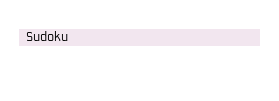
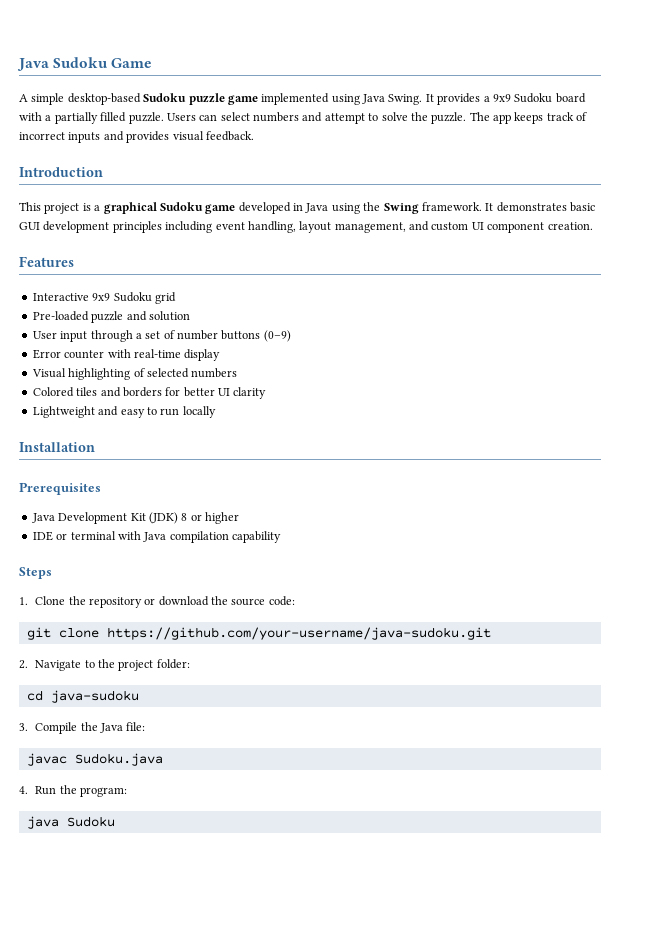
- Sudoku
+ Java Sudoku Game
+ A simple desktop-based Sudoku puzzle game implemented using Java Swing. It provides a 9x9 Sudoku board with a partially filled puzzle. Users can select numbers and attempt to solve the puzzle. The app keeps track of incorrect inputs and provides visual feedback.
+ Introduction
+ This project is a graphical Sudoku game developed in Java using the Swing framework. It demonstrates basic GUI development principles including event handling, layout management, and custom UI component creation.
+ Features
+ Interactive 9x9 Sudoku grid
+ Pre-loaded puzzle and solution
+ User input through a set of number buttons (0–9)
+ Error counter with real-time display
+ Visual highlighting of selected numbers
+ Colored tiles and borders for better UI clarity
+ Lightweight and easy to run locally
+ Installation
+ Prerequisites
+ Java Development Kit (JDK) 8 or higher
+ IDE or terminal with Java compilation capability
+ Steps
+ 1. Clone the repository or download the source code:
+ git clone https://github.com/your-username/java-sudoku.git
+ 2. Navigate to the project folder:
+ cd java-sudoku
+ 3. Compile the Java file:
+ javac Sudoku.java
+ 4. Run the program:
+ java Sudoku

